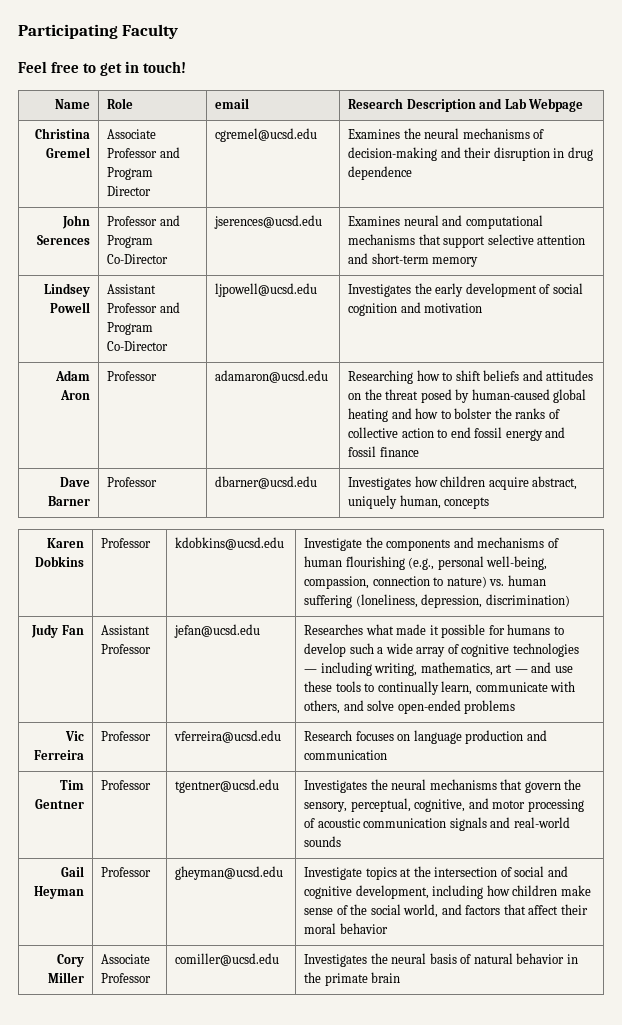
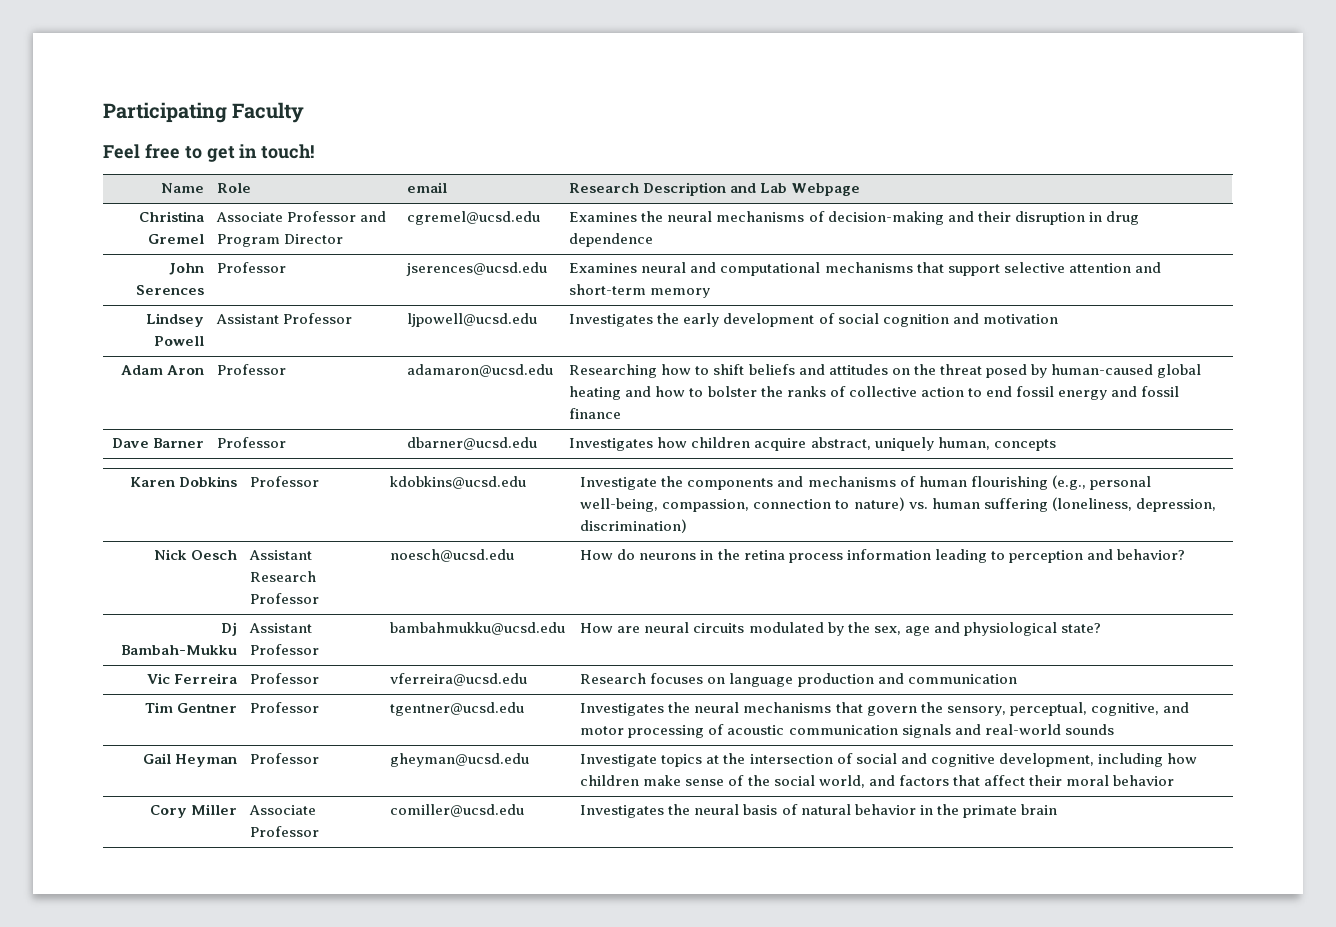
- John Serences | Professor and Program Co-Director | jserences@ucsd.edu | Examines neural and computational mechanisms that support selective attention and short-term memory
+ John Serences | Professor | jserences@ucsd.edu | Examines neural and computational mechanisms that support selective attention and short-term memory
- Lindsey Powell | Assistant Professor and Program Co-Director | ljpowell@ucsd.edu | Investigates the early development of social cognition and motivation
+ Lindsey Powell | Assistant Professor | ljpowell@ucsd.edu | Investigates the early development of social cognition and motivation
- Judy Fan | Assistant Professor | jefan@ucsd.edu | Researches what made it possible for humans to develop such a wide array of cognitive technologies — including writing, mathematics, art — and use these tools to continually learn, communicate with others, and solve open-ended problems
+ Nick Oesch | Assistant Research Professor | noesch@ucsd.edu | How do neurons in the retina process information leading to perception and behavior?
+ Dj Bambah-Mukku | Assistant Professor | bambahmukku@ucsd.edu | How are neural circuits modulated by the sex, age and physiological state?

